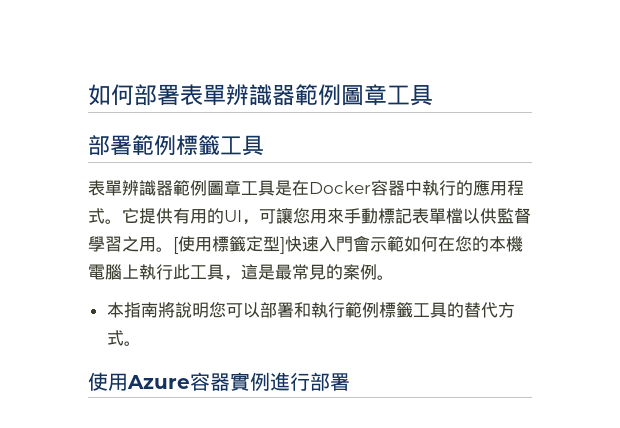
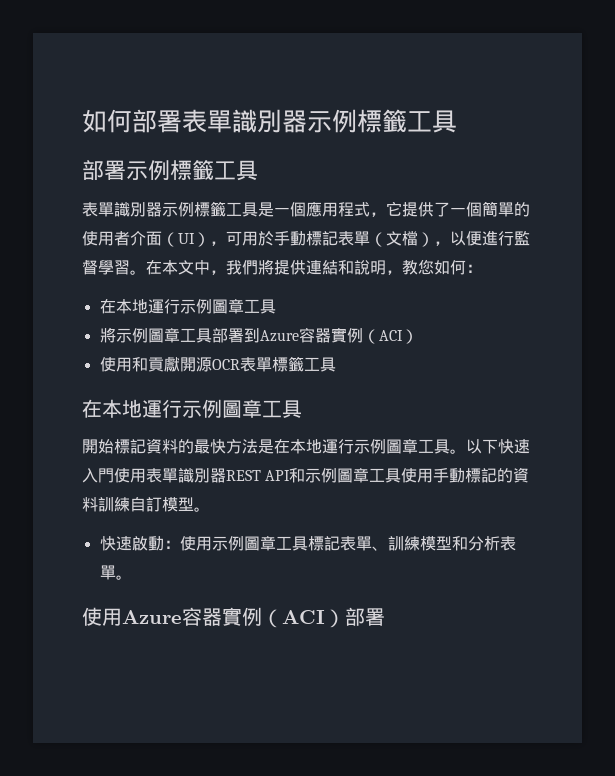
- 如何部署表單辨識器範例圖章工具
+ 如何部署表單識別器示例標籤工具
- 部署範例標籤工具
+ 部署示例標籤工具
- 表單辨識器範例圖章工具是在Docker容器中執行的應用程式。它提供有用的UI，可讓您用來手動標記表單檔以供監督學習之用。[使用標籤定型]快速入門會示範如何在您的本機電腦上執行此工具，這是最常見的案例。
- 本指南將說明您可以部署和執行範例標籤工具的替代方式。
+ 表單識別器示例標籤工具是一個應用程式，它提供了一個簡單的使用者介面（UI），可用於手動標記表單（文檔），以便進行監督學習。在本文中，我們將提供連結和說明，教您如何：
+ 在本地運行示例圖章工具
+ 將示例圖章工具部署到Azure容器實例（ACI）
+ 使用和貢獻開源OCR表單標籤工具
+ 在本地運行示例圖章工具
+ 開始標記資料的最快方法是在本地運行示例圖章工具。以下快速入門使用表單識別器REST API和示例圖章工具使用手動標記的資料訓練自訂模型。
+ 快速啟動：使用示例圖章工具標記表單、訓練模型和分析表單。
- 使用Azure容器實例進行部署
+ 使用Azure容器實例（ACI）部署

